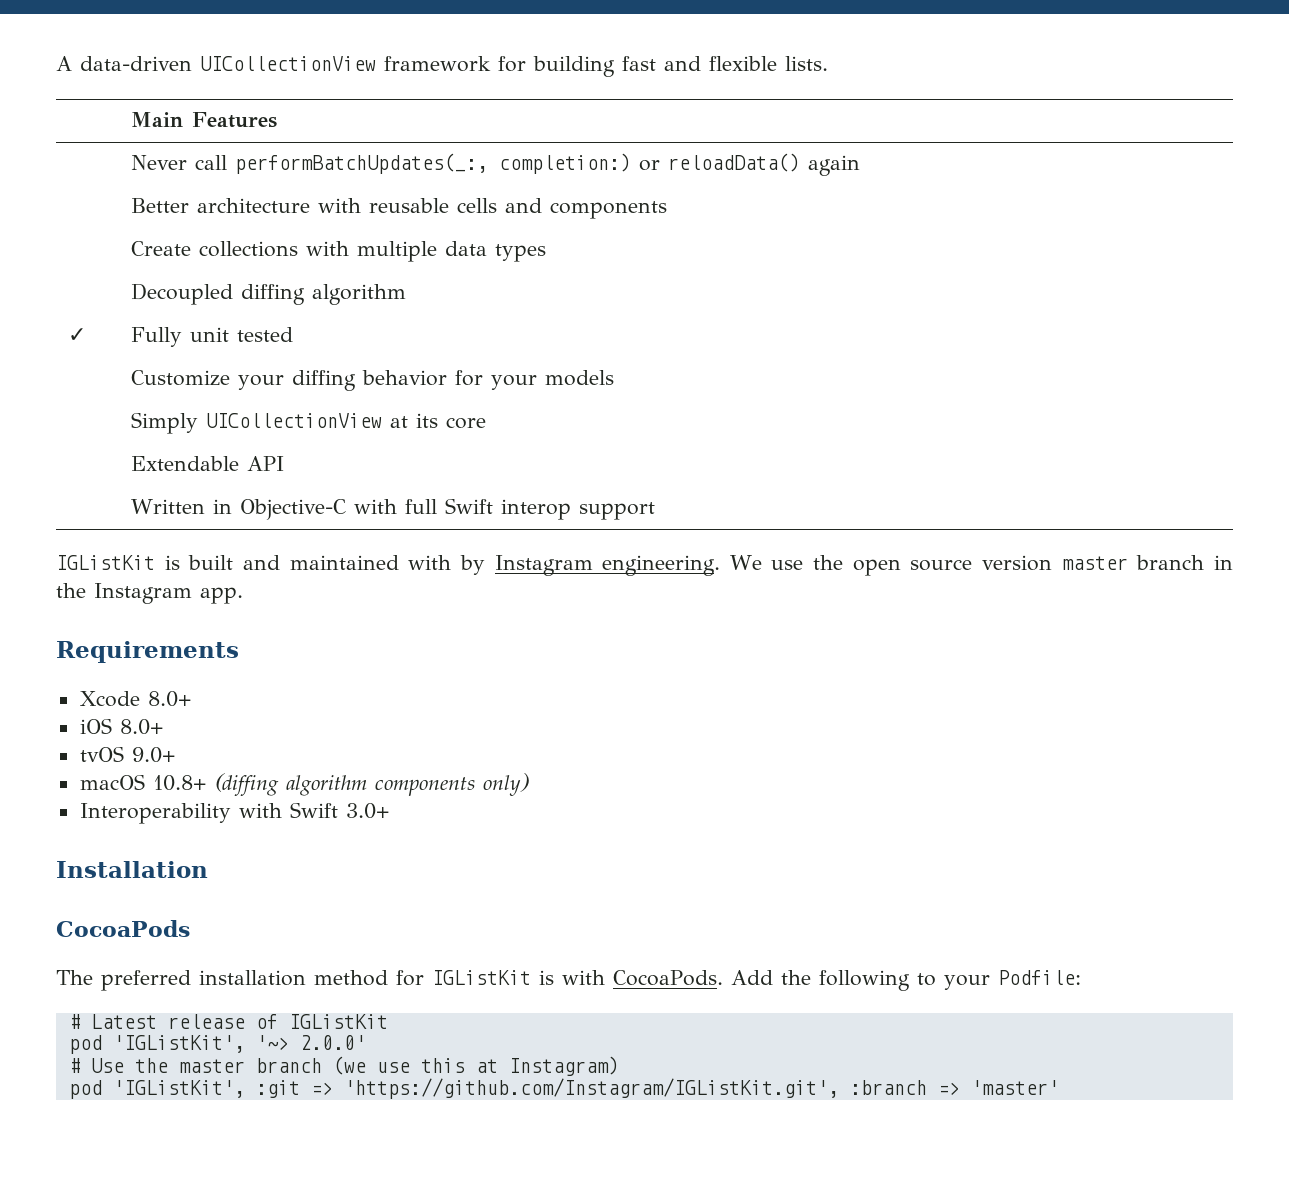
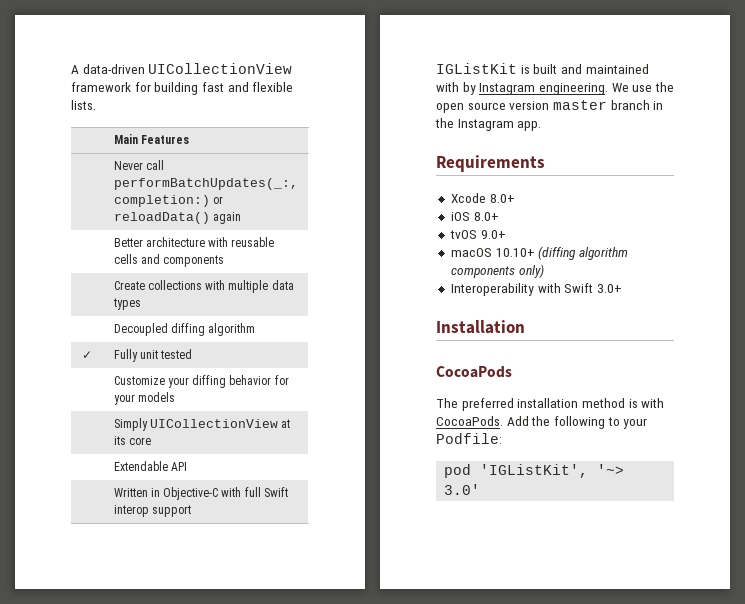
- macOS 10.8+ (diffing algorithm components only)
+ macOS 10.10+ (diffing algorithm components only)
- The preferred installation method for IGListKit is with CocoaPods.
+ The preferred installation method is with CocoaPods.
- # Latest release of IGListKit
- pod 'IGListKit', '~> 2.0.0'
- # Use the master branch (we use this at Instagram)
- pod 'IGListKit', :git => 'https://github.com/Instagram/IGListKit.git', :branch => 'master'
+ pod 'IGListKit', '~> 3.0'

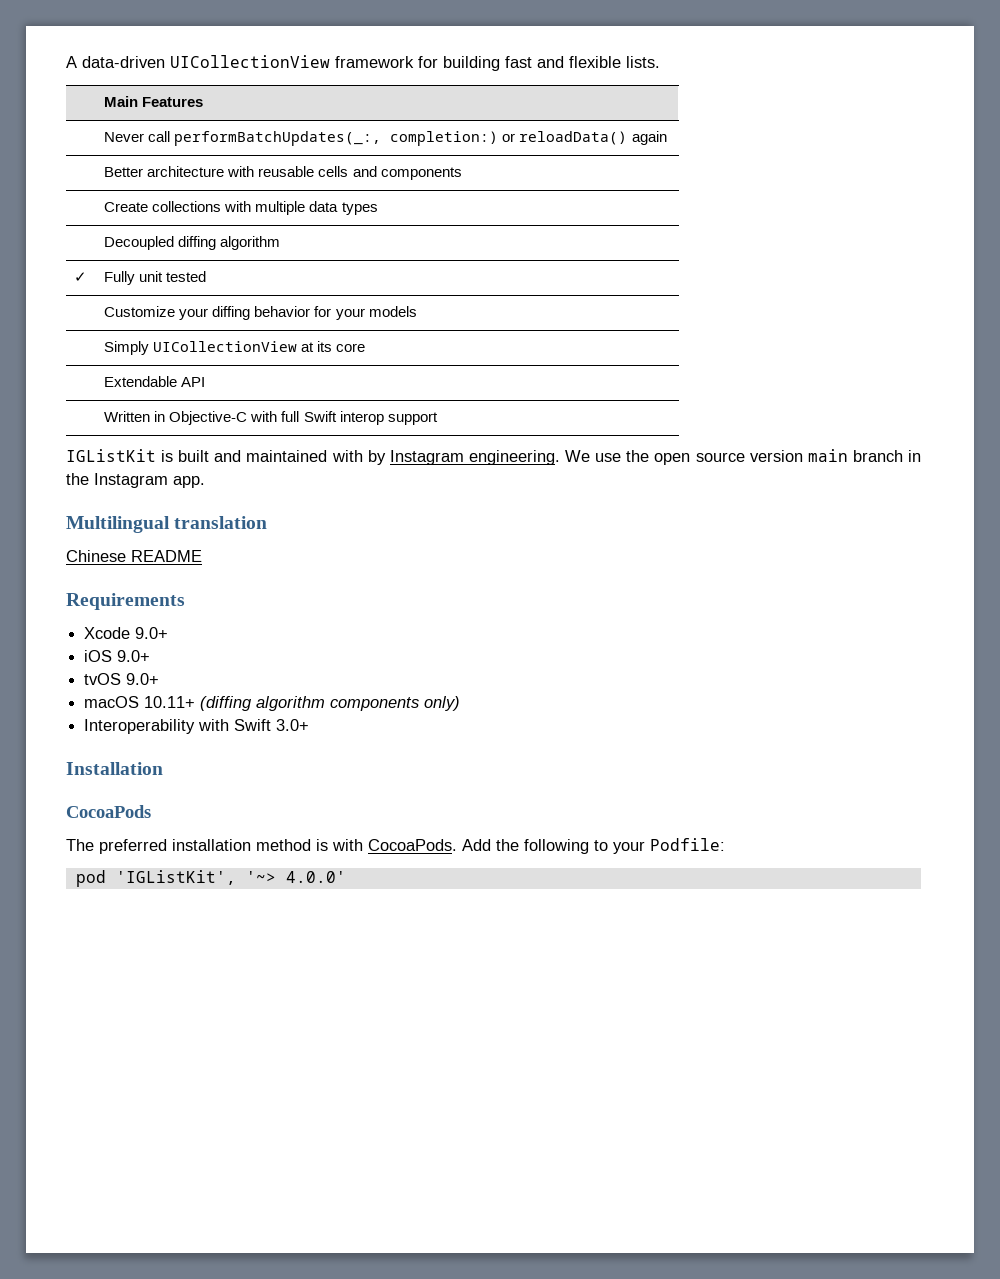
- We use the open source version master branch in the Instagram app.
+ We use the open source version main branch in the Instagram app.
+ Multilingual translation
+ Chinese README
- Xcode 8.0+
+ Xcode 9.0+
- iOS 8.0+
+ iOS 9.0+
- macOS 10.10+ (diffing algorithm components only)
+ macOS 10.11+ (diffing algorithm components only)
- pod 'IGListKit', '~> 3.0'
+ pod 'IGListKit', '~> 4.0.0'

